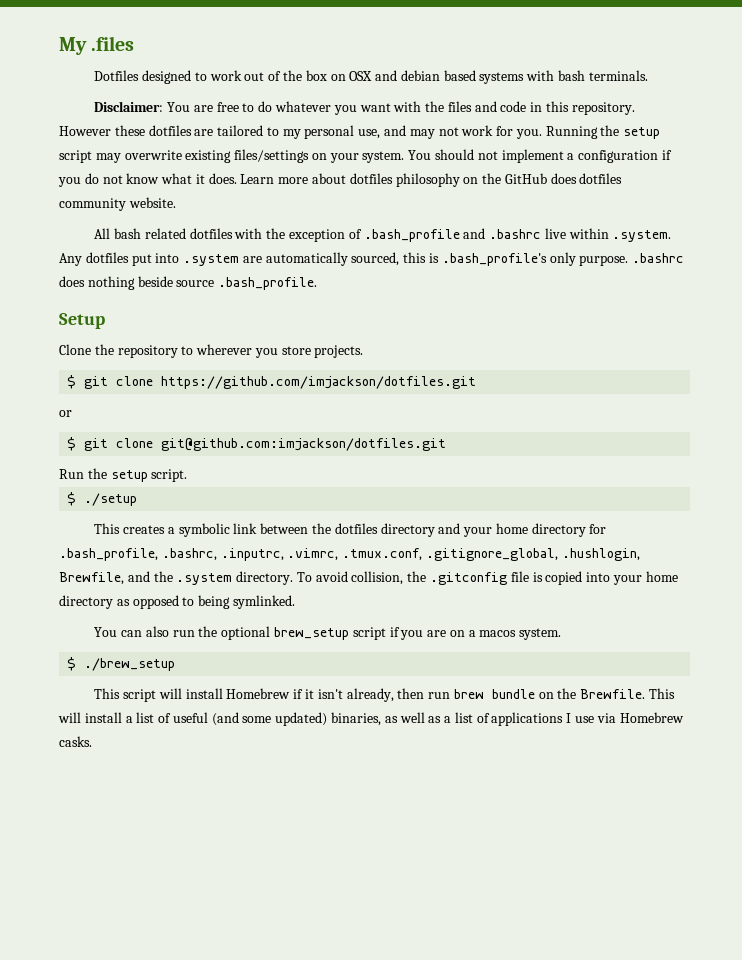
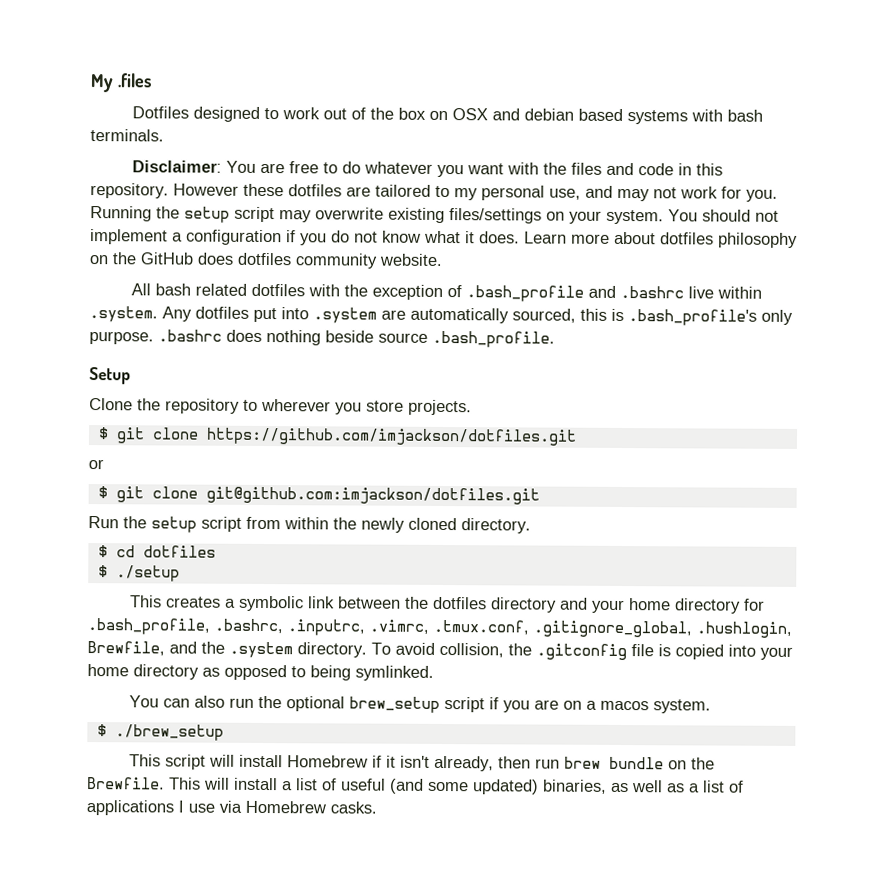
- Run the setup script.
+ Run the setup script from within the newly cloned directory.
+ $ cd dotfiles

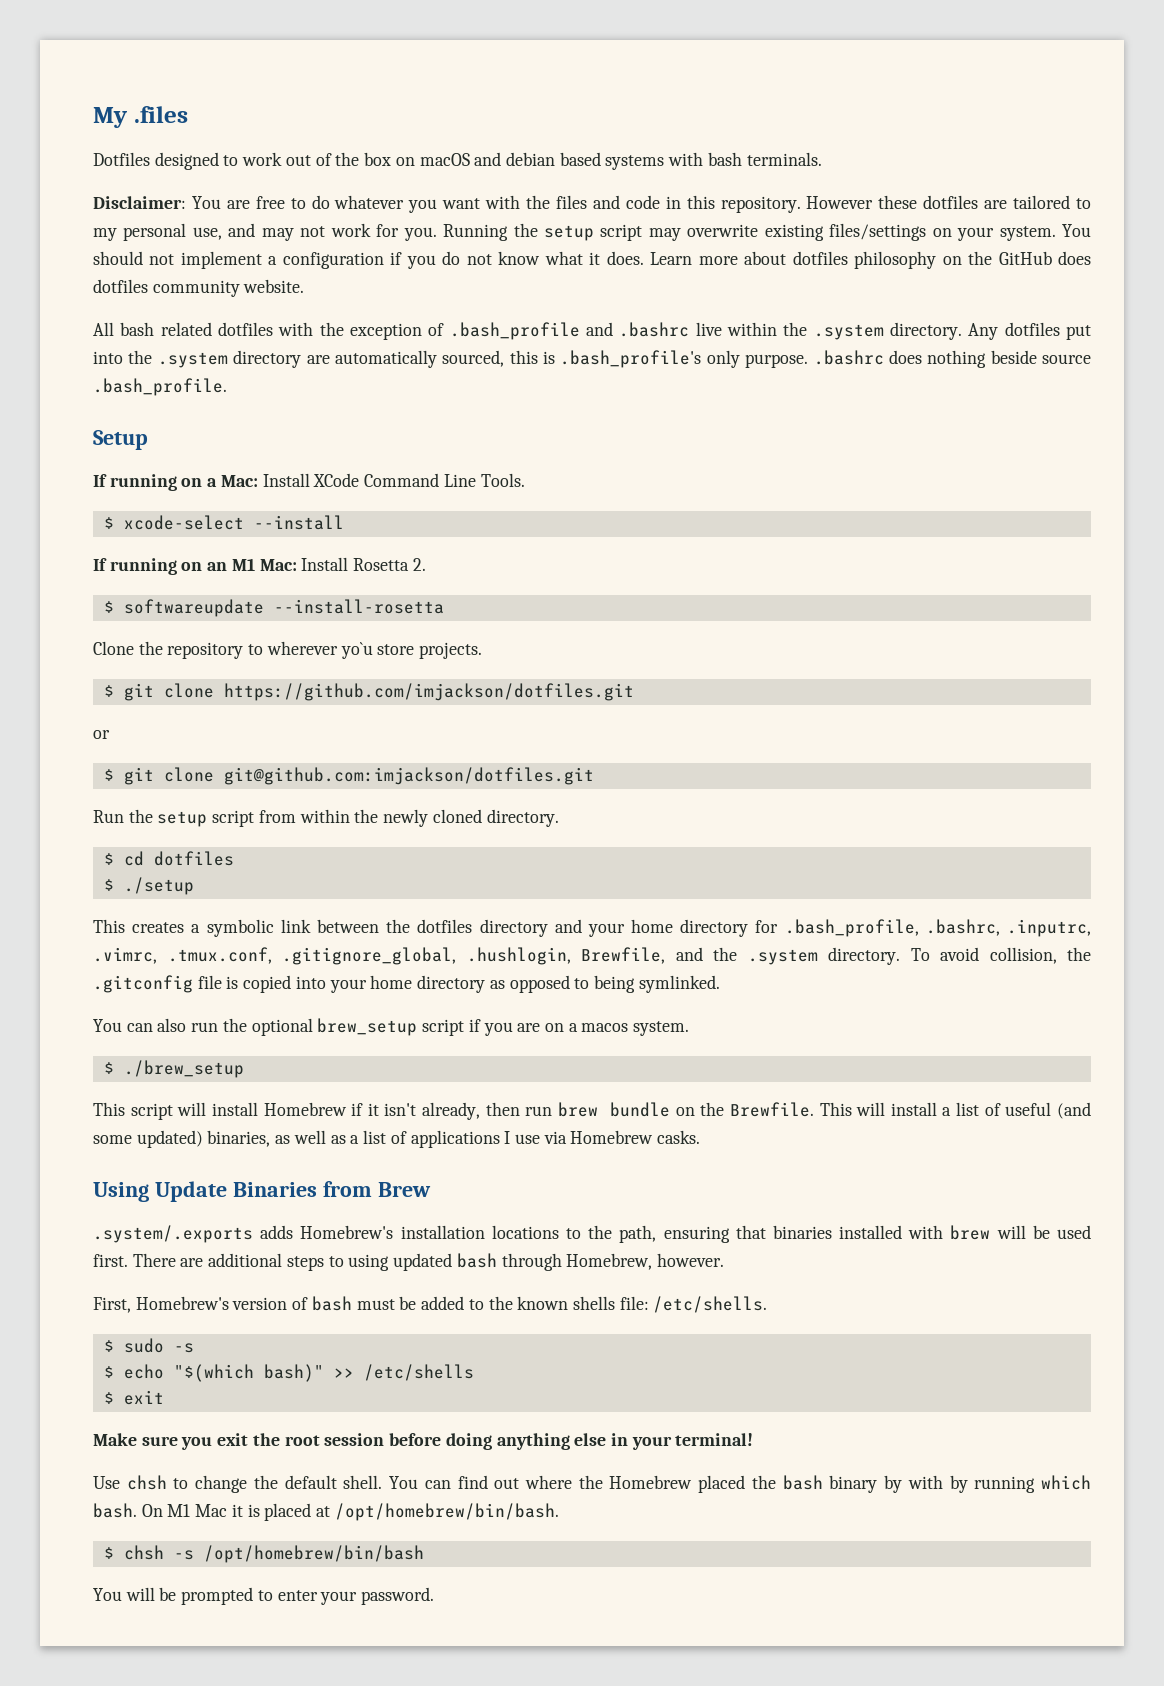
- Dotfiles designed to work out of the box on OSX and debian based systems with bash terminals.
+ Dotfiles designed to work out of the box on macOS and debian based systems with bash terminals.
- All bash related dotfiles with the exception of .bash_profile and .bashrc live within .system. Any dotfiles put into .system are automatically sourced, this is .bash_profile's only purpose. .bashrc does nothing beside source .bash_profile.
+ All bash related dotfiles with the exception of .bash_profile and .bashrc live within the .system directory. Any dotfiles put into the .system directory are automatically sourced, this is .bash_profile's only purpose. .bashrc does nothing beside source .bash_profile.
+ If running on a Mac: Install XCode Command Line Tools.
+ $ xcode-select --install
+ If running on an M1 Mac: Install Rosetta 2.
+ $ softwareupdate --install-rosetta
- Clone the repository to wherever you store projects.
+ Clone the repository to wherever yo`u store projects.
+ Using Update Binaries from Brew
+ .system/.exports adds Homebrew's installation locations to the path, ensuring that binaries installed with brew will be used first. There are additional steps to using updated bash through Homebrew, however.
+ First, Homebrew's version of bash must be added to the known shells file: /etc/shells.
+ $ sudo -s
+ $ echo "$(which bash)" >> /etc/shells
+ $ exit
+ Make sure you exit the root session before doing anything else in your terminal!
+ Use chsh to change the default shell. You can find out where the Homebrew placed the bash binary by with by running which bash. On M1 Mac it is placed at /opt/homebrew/bin/bash.
+ $ chsh -s /opt/homebrew/bin/bash
+ You will be prompted to enter your password.

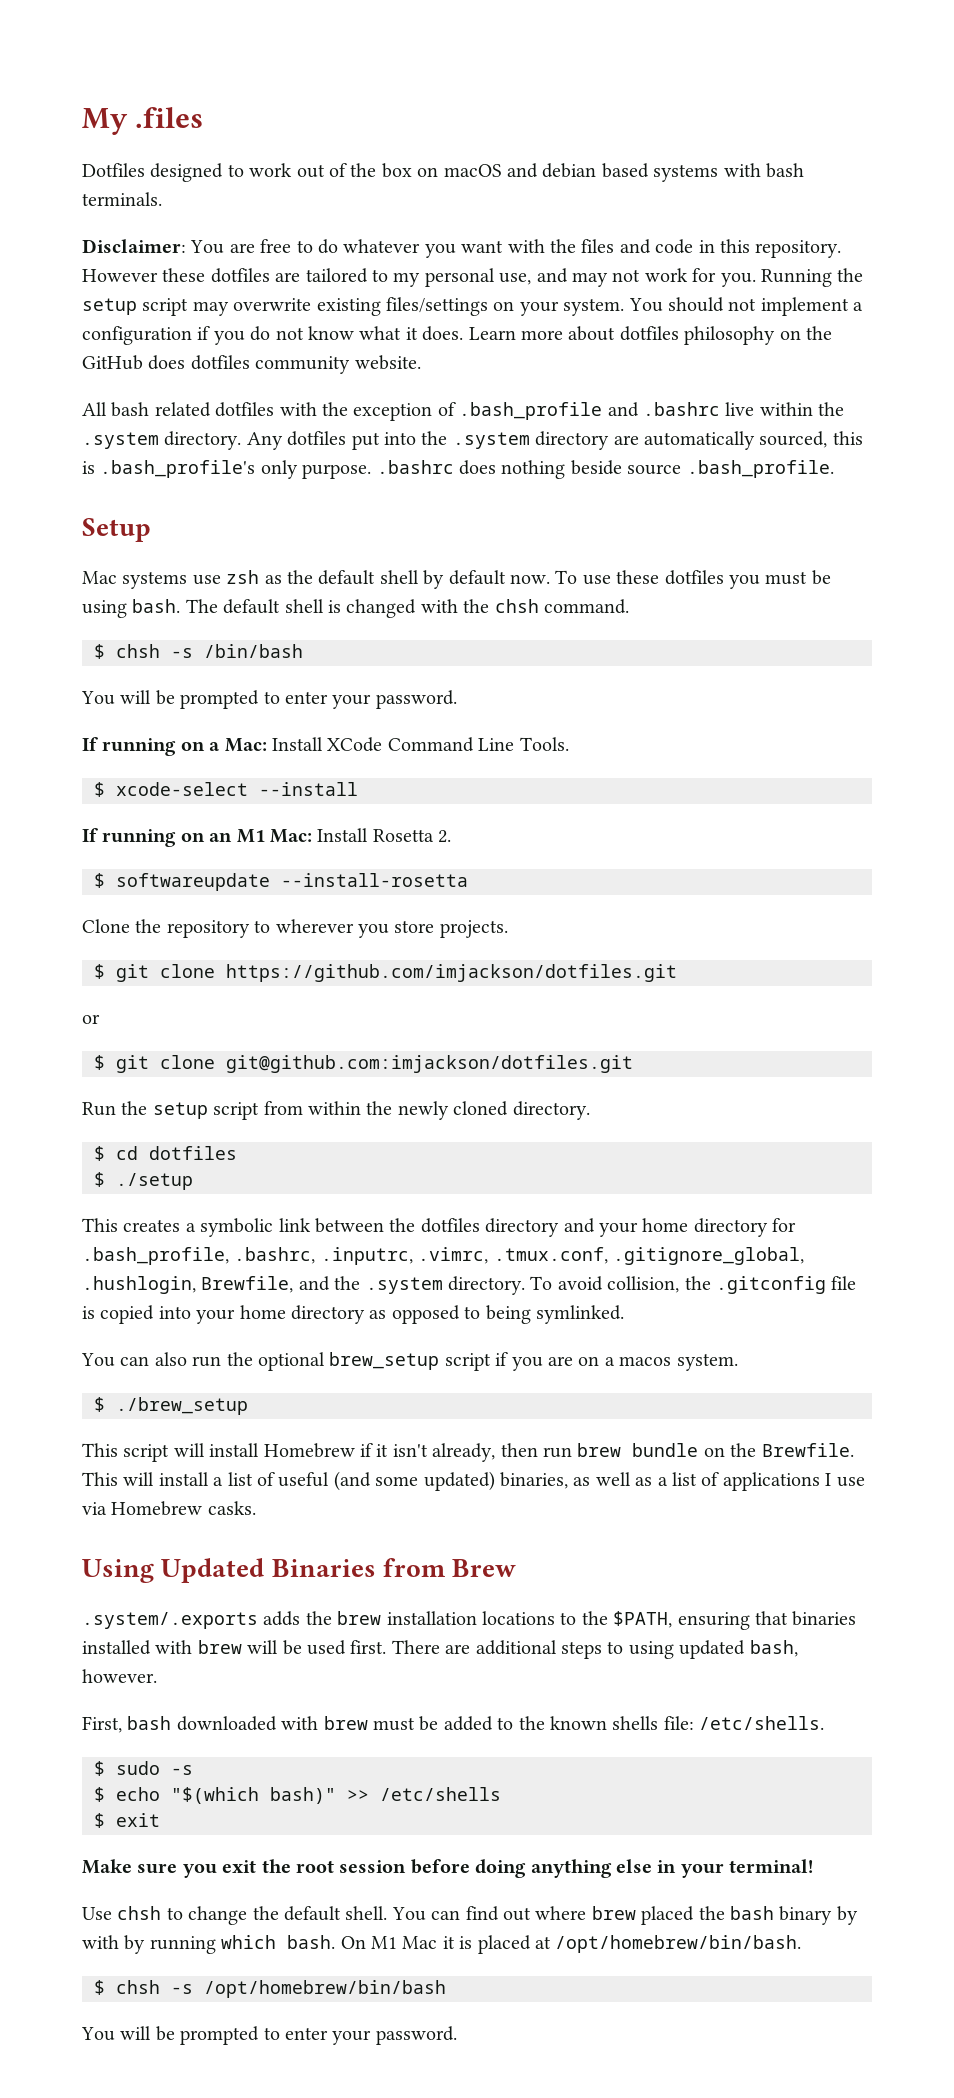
+ Mac systems use zsh as the default shell by default now. To use these dotfiles you must be using bash. The default shell is changed with the chsh command.
+ $ chsh -s /bin/bash
+ You will be prompted to enter your password.
- Clone the repository to wherever yo`u store projects.
+ Clone the repository to wherever you store projects.
- Using Update Binaries from Brew
+ Using Updated Binaries from Brew
- .system/.exports adds Homebrew's installation locations to the path, ensuring that binaries installed with brew will be used first.
+ .system/.exports adds the brew installation locations to the $PATH, ensuring that binaries installed with brew will be used first.
- There are additional steps to using updated bash through Homebrew, however.
+ There are additional steps to using updated bash, however.
- First, Homebrew's version of bash must be added to the known shells file: /etc/shells.
+ First, bash downloaded with brew must be added to the known shells file: /etc/shells.
- You can find out where the Homebrew placed the bash binary by with by running which bash.
+ You can find out where brew placed the bash binary by with by running which bash.

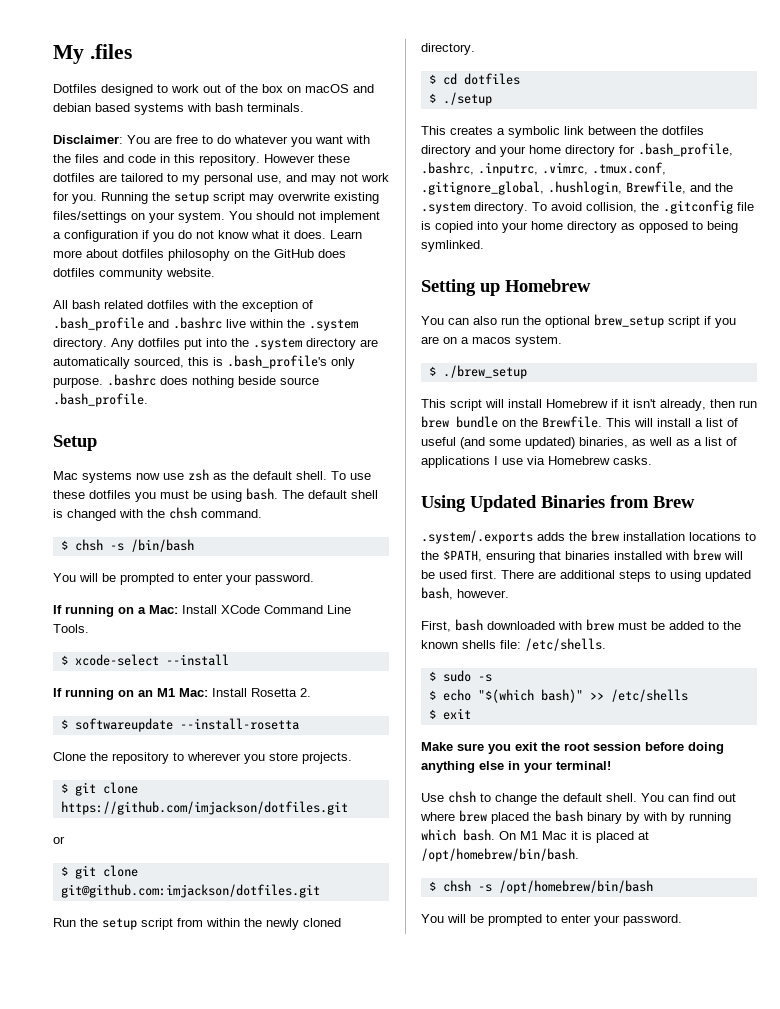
- Mac systems use zsh as the default shell by default now.
+ Mac systems now use zsh as the default shell.
+ Setting up Homebrew

